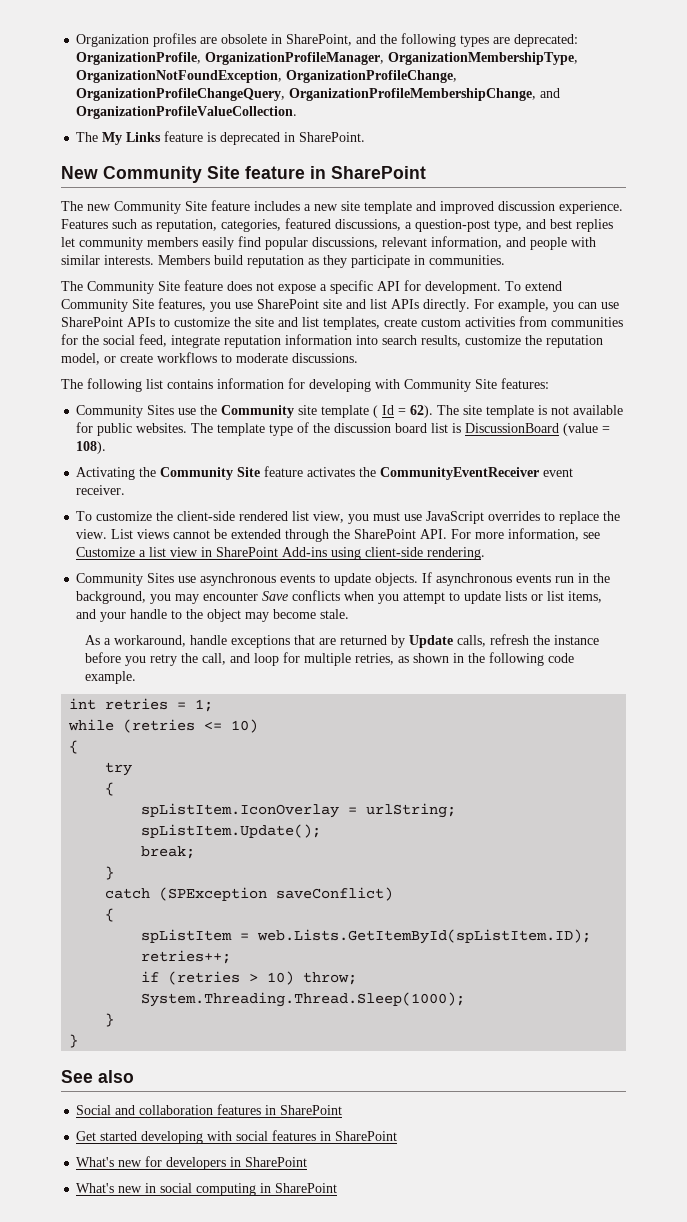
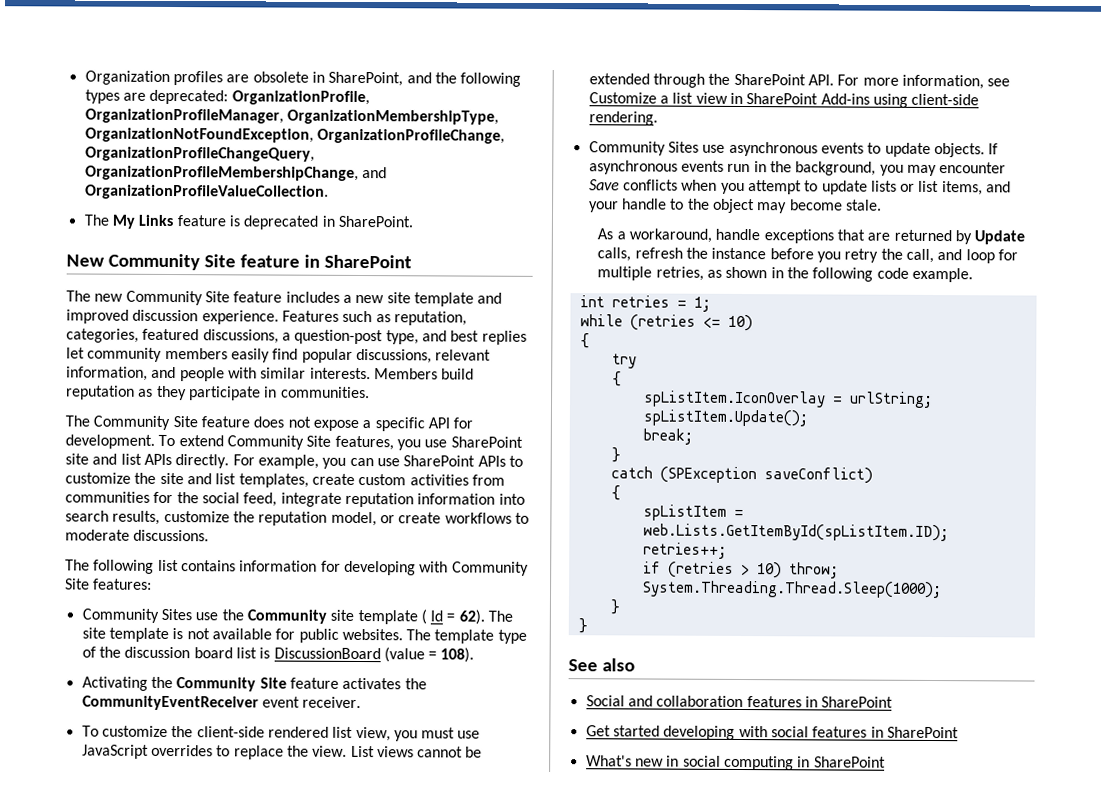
- What's new for developers in SharePoint

